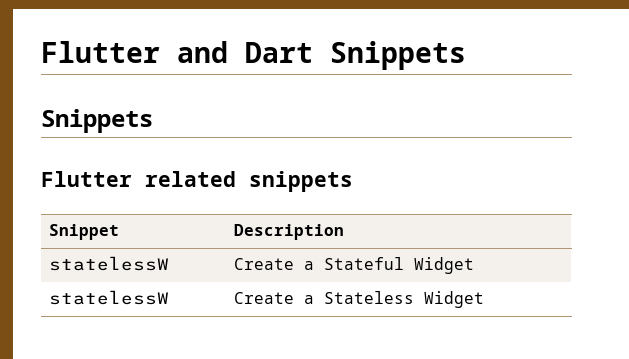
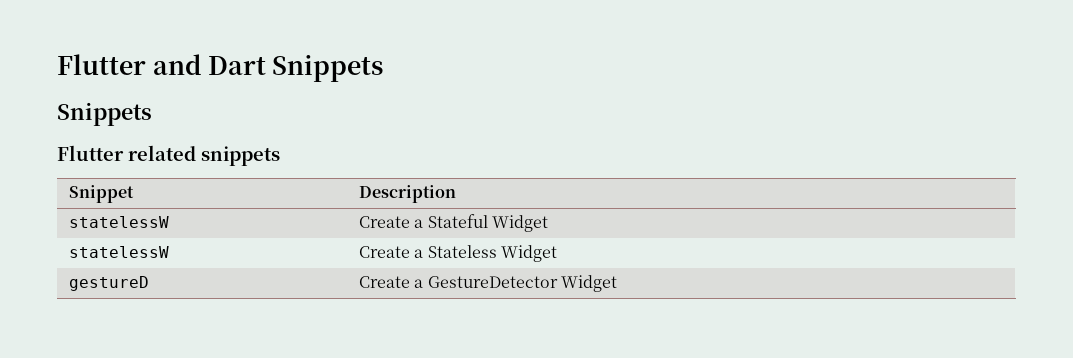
+ gestureD | Create a GestureDetector Widget

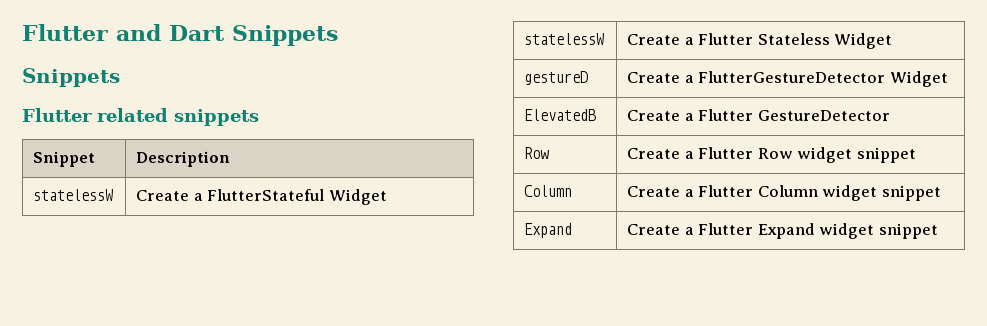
- statelessW | Create a Stateful Widget
+ statelessW | Create a FlutterStateful Widget
- statelessW | Create a Stateless Widget
+ statelessW | Create a Flutter Stateless Widget
- gestureD | Create a GestureDetector Widget
+ gestureD | Create a FlutterGestureDetector Widget
+ ElevatedB | Create a Flutter GestureDetector
+ Row | Create a Flutter Row widget snippet
+ Column | Create a Flutter Column widget snippet
+ Expand | Create a Flutter Expand widget snippet

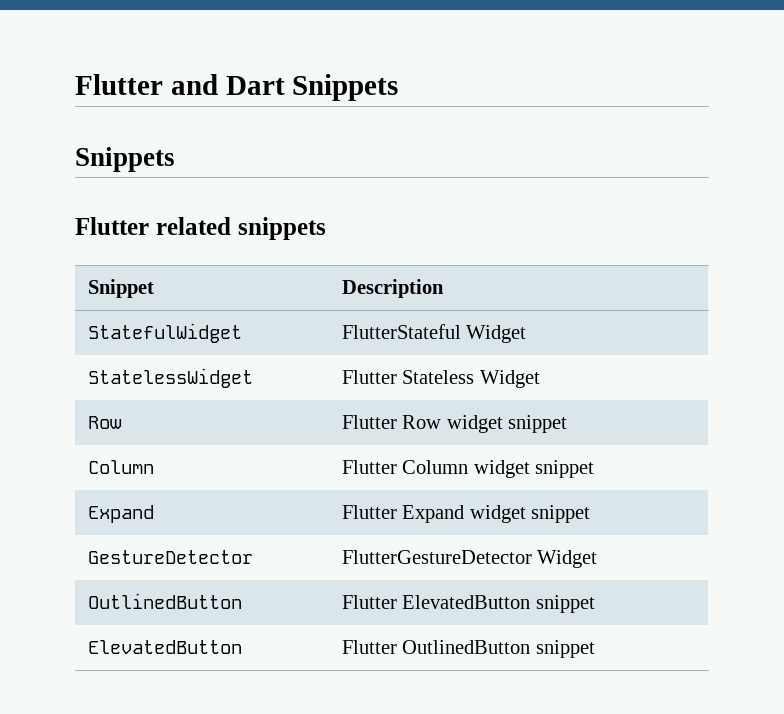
- statelessW | Create a FlutterStateful Widget
+ StatefulWidget | FlutterStateful Widget
- statelessW | Create a Flutter Stateless Widget
+ StatelessWidget | Flutter Stateless Widget
- gestureD | Create a FlutterGestureDetector Widget
- ElevatedB | Create a Flutter GestureDetector
- Row | Create a Flutter Row widget snippet
+ Row | Flutter Row widget snippet
- Column | Create a Flutter Column widget snippet
+ Column | Flutter Column widget snippet
- Expand | Create a Flutter Expand widget snippet
+ Expand | Flutter Expand widget snippet
+ GestureDetector | FlutterGestureDetector Widget
+ OutlinedButton | Flutter ElevatedButton snippet
+ ElevatedButton | Flutter OutlinedButton snippet

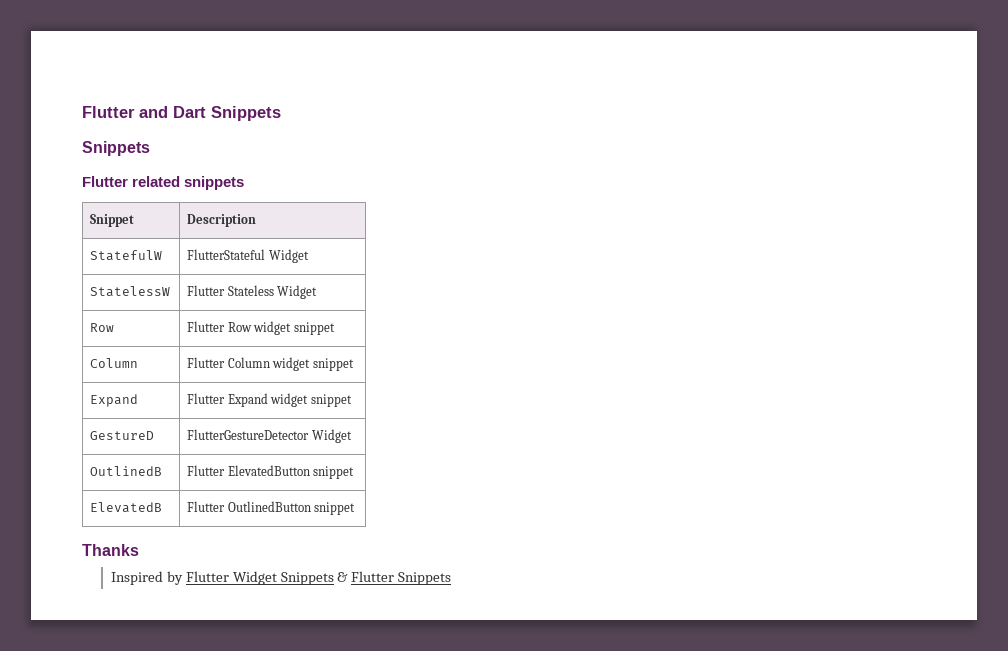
- StatefulWidget | FlutterStateful Widget
+ StatefulW | FlutterStateful Widget
- StatelessWidget | Flutter Stateless Widget
+ StatelessW | Flutter Stateless Widget
- GestureDetector | FlutterGestureDetector Widget
+ GestureD | FlutterGestureDetector Widget
- OutlinedButton | Flutter ElevatedButton snippet
+ OutlinedB | Flutter ElevatedButton snippet
- ElevatedButton | Flutter OutlinedButton snippet
+ ElevatedB | Flutter OutlinedButton snippet
+ Thanks
+ Inspired by Flutter Widget Snippets & Flutter Snippets

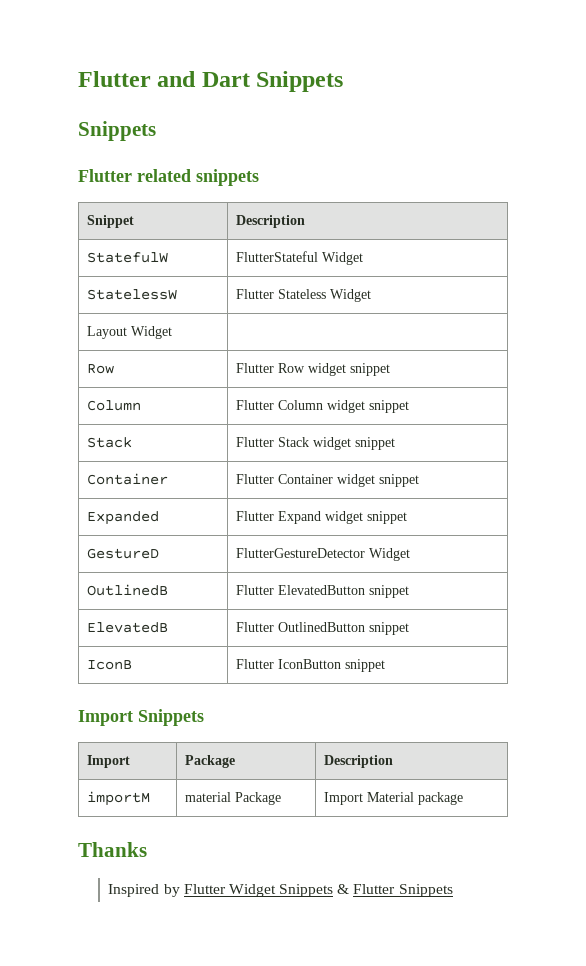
+ Layout Widget |
- Expand | Flutter Expand widget snippet
+ Stack | Flutter Stack widget snippet
+ Container | Flutter Container widget snippet
+ Expanded | Flutter Expand widget snippet
+ IconB | Flutter IconButton snippet
+ Import Snippets
+ Import | Package | Description
+ importM | material Package | Import Material package

